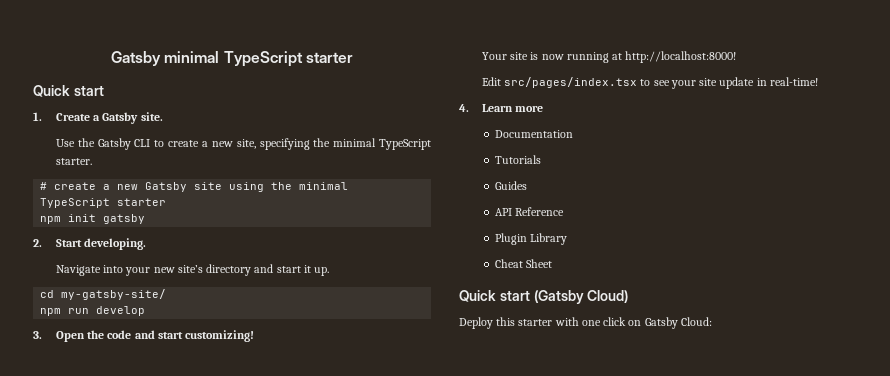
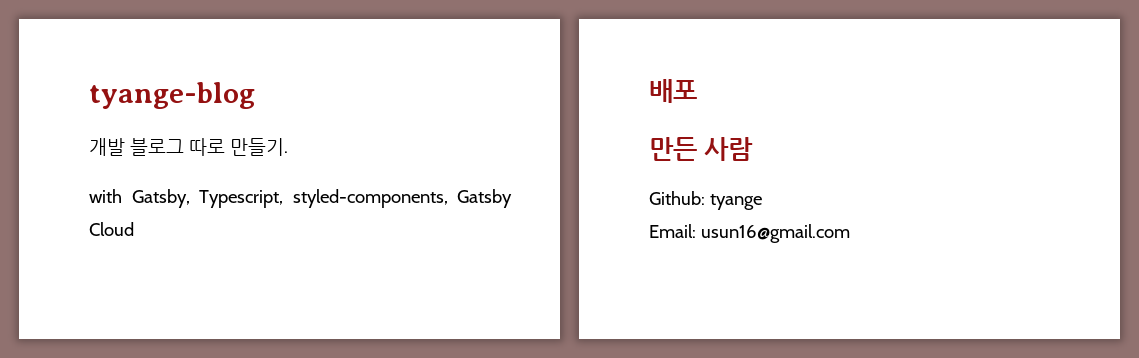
- Gatsby minimal TypeScript starter
- Quick start
- 1. Create a Gatsby site.
- Use the Gatsby CLI to create a new site, specifying the minimal TypeScript starter.
- # create a new Gatsby site using the minimal TypeScript starter
- npm init gatsby
- 2. Start developing.
- Navigate into your new site’s directory and start it up.
- cd my-gatsby-site/
- npm run develop
- 3. Open the code and start customizing!
- Your site is now running at http://localhost:8000!
- Edit src/pages/index.tsx to see your site update in real-time!
- 4. Learn more
- Documentation
- Tutorials
- Guides
- API Reference
- Plugin Library
- Cheat Sheet
- Quick start (Gatsby Cloud)
- Deploy this starter with one click on Gatsby Cloud:
+ tyange-blog
+ 개발 블로그 따로 만들기.
+ with Gatsby, Typescript, styled-components, Gatsby Cloud
+ 배포
+ 만든 사람
+ Github: tyange
+ Email: usun16@gmail.com

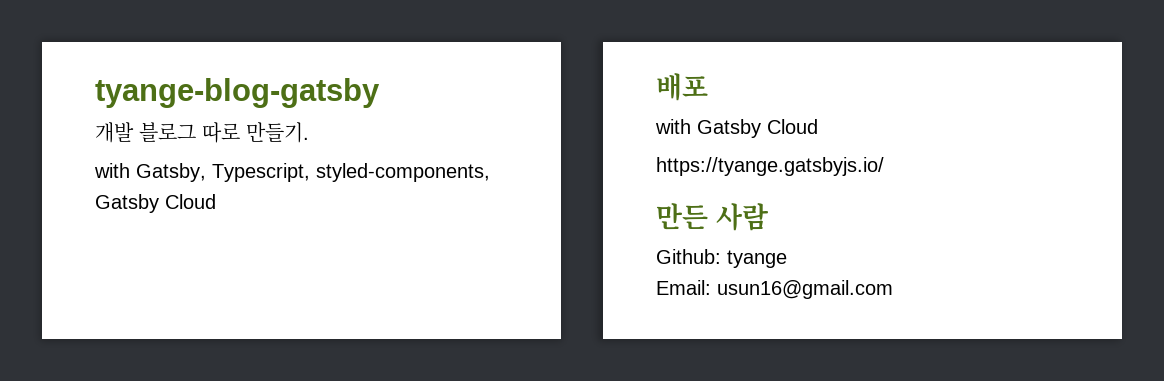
- tyange-blog
+ tyange-blog-gatsby
+ with Gatsby Cloud
+ https://tyange.gatsbyjs.io/

